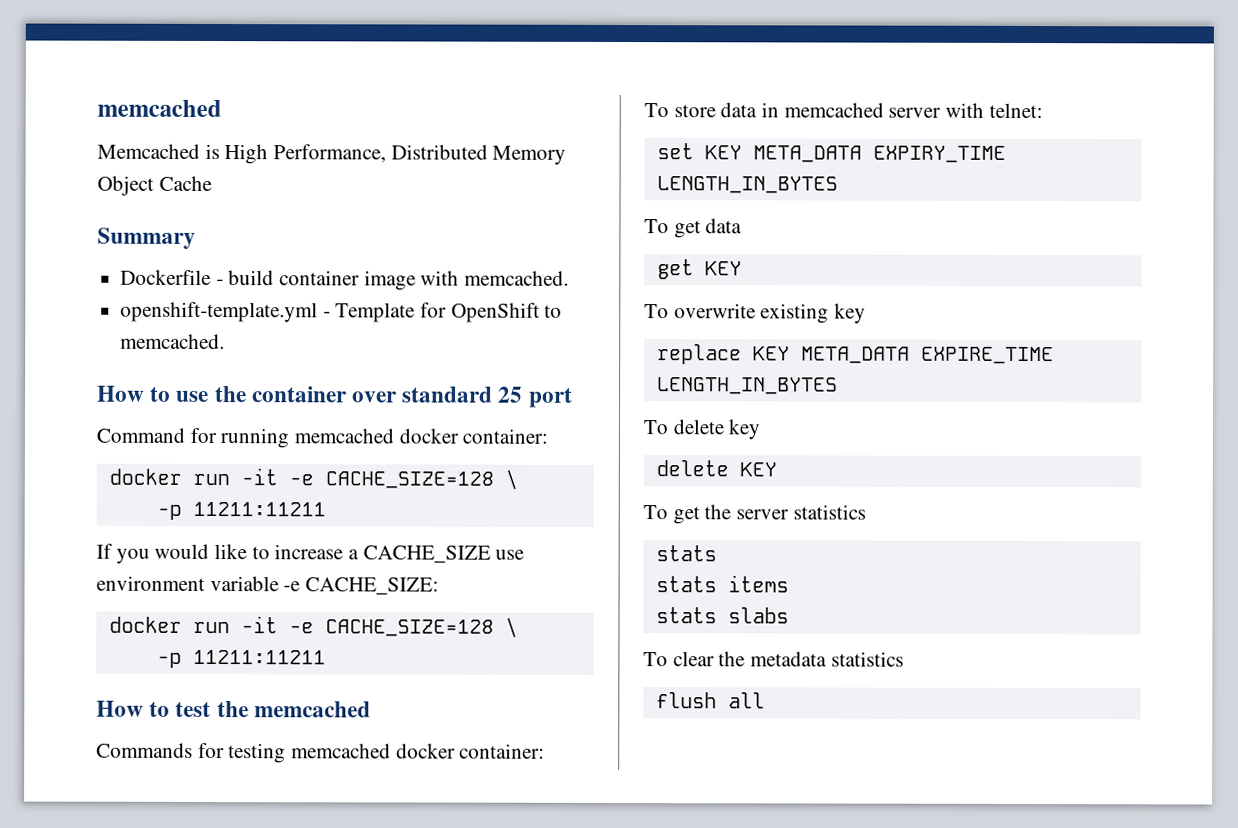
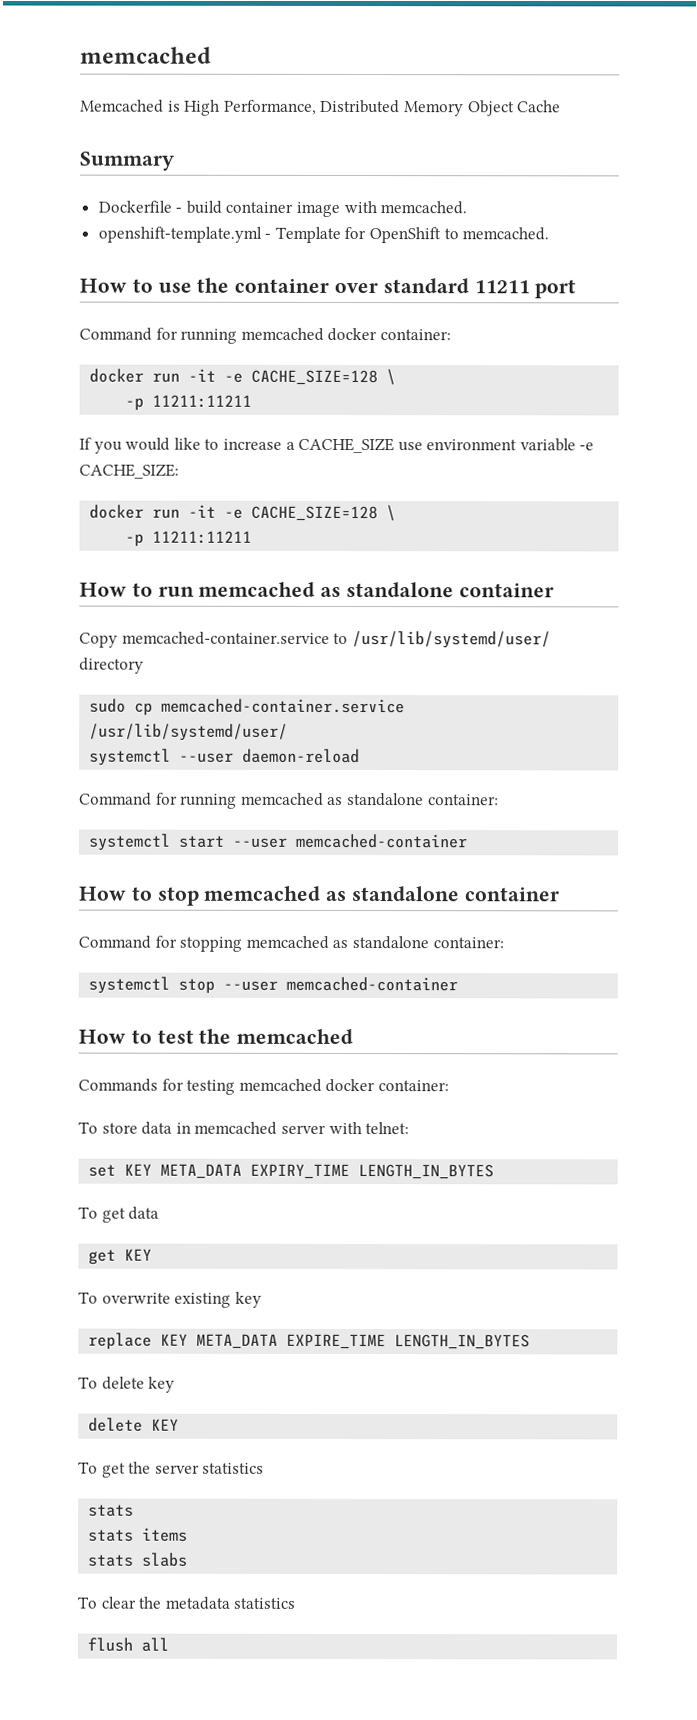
- How to use the container over standard 25 port
+ How to use the container over standard 11211 port
+ How to run memcached as standalone container
+ Copy memcached-container.service to /usr/lib/systemd/user/ directory
+ sudo cp memcached-container.service /usr/lib/systemd/user/
+ systemctl --user daemon-reload
+ Command for running memcached as standalone container:
+ systemctl start --user memcached-container
+ How to stop memcached as standalone container
+ Command for stopping memcached as standalone container:
+ systemctl stop --user memcached-container

